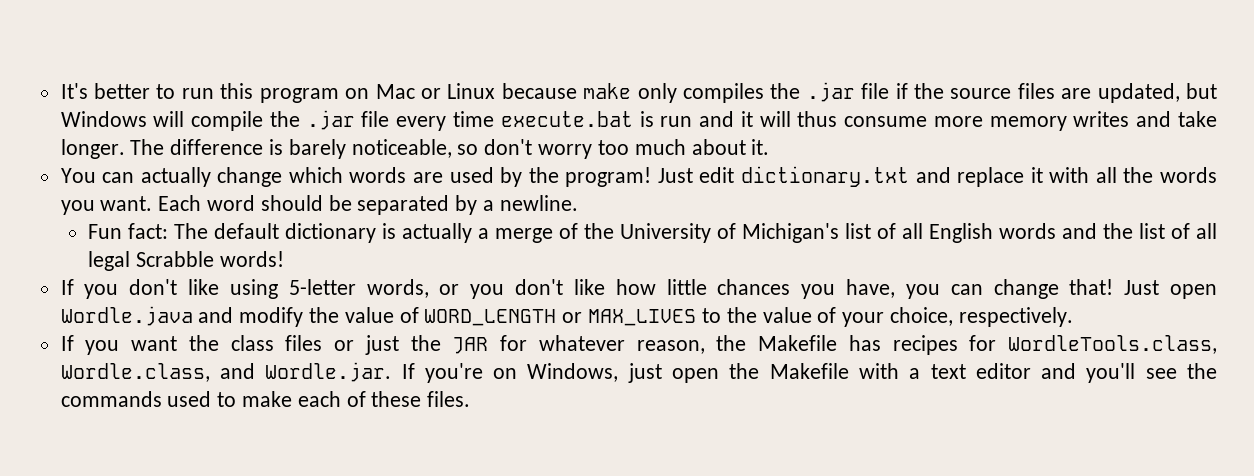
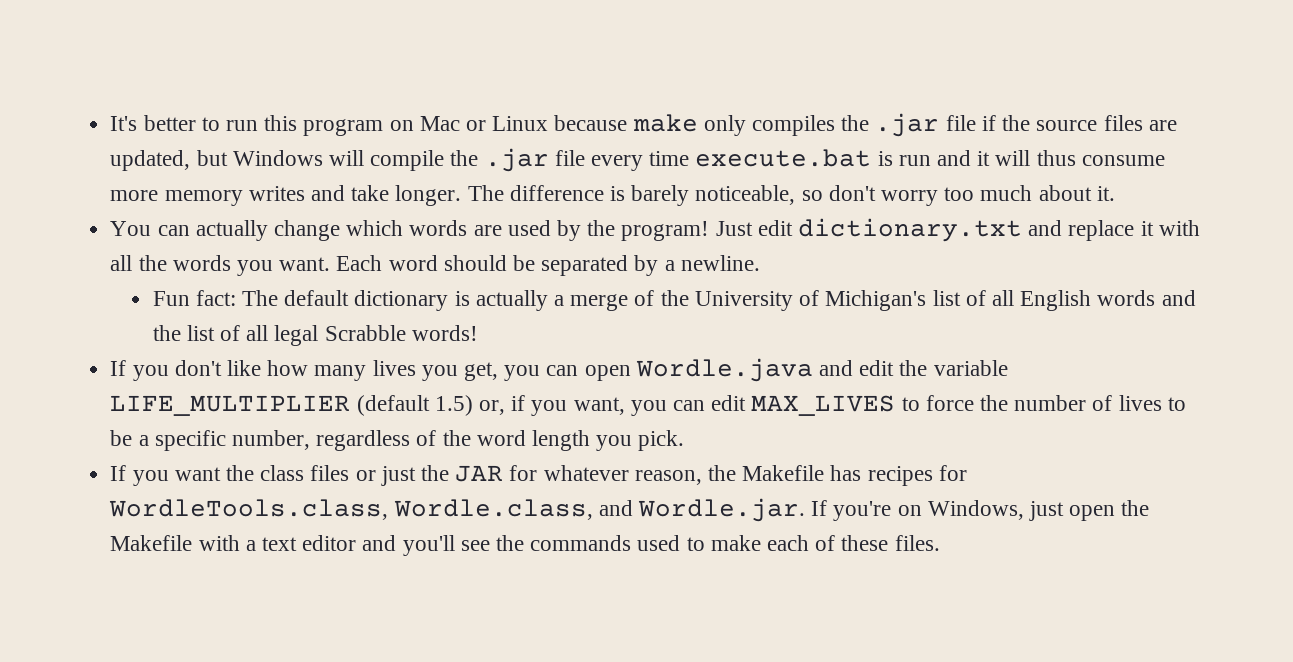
- If you don't like using 5-letter words, or you don't like how little chances you have, you can change that! Just open Wordle.java and modify the value of WORD_LENGTH or MAX_LIVES to the value of your choice, respectively.
+ If you don't like how many lives you get, you can open Wordle.java and edit the variable LIFE_MULTIPLIER (default 1.5) or, if you want, you can edit MAX_LIVES to force the number of lives to be a specific number, regardless of the word length you pick.

